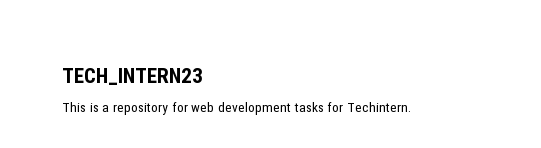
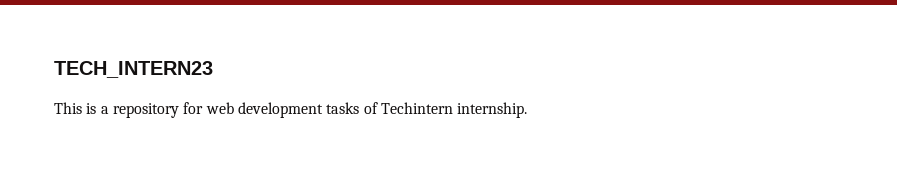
- This is a repository for web development tasks for Techintern.
+ This is a repository for web development tasks of Techintern internship.

